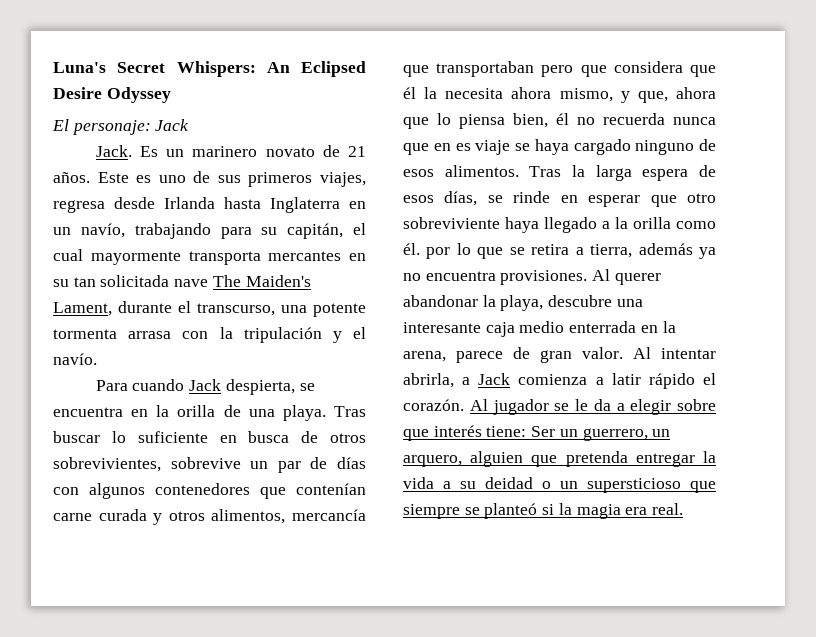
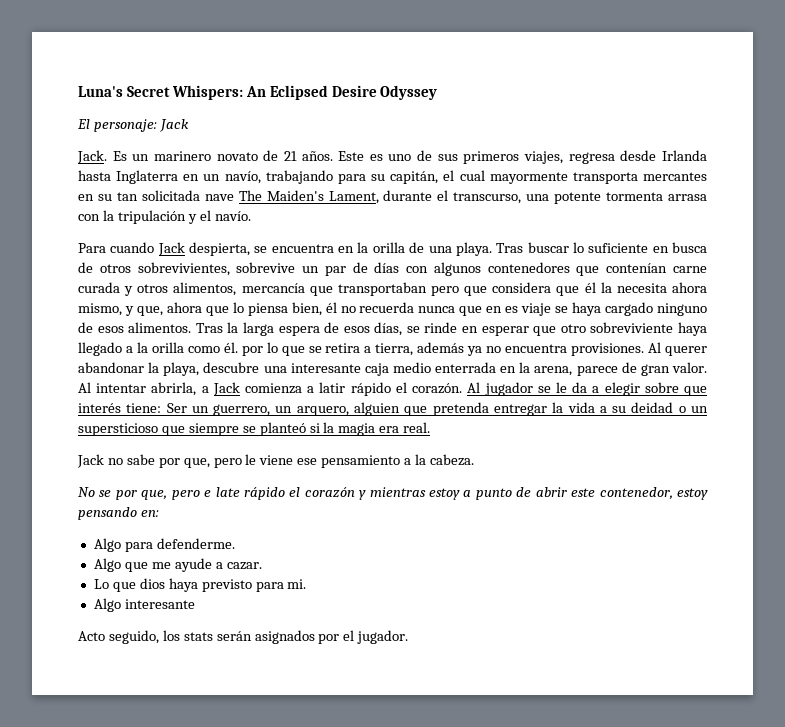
+ Jack no sabe por que, pero le viene ese pensamiento a la cabeza.
+ No se por que, pero e late rápido el corazón y mientras estoy a punto de abrir este contenedor, estoy pensando en:
+ Algo para defenderme.
+ Algo que me ayude a cazar.
+ Lo que dios haya previsto para mi.
+ Algo interesante
+ Acto seguido, los stats serán asignados por el jugador.

